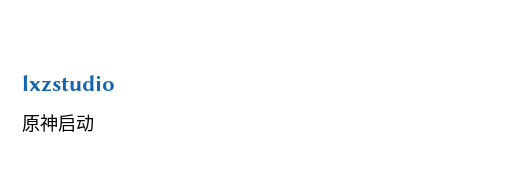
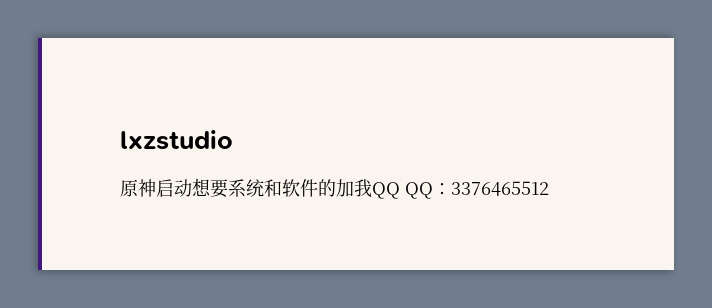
- 原神启动
+ 原神启动想要系统和软件的加我QQ QQ：3376465512

